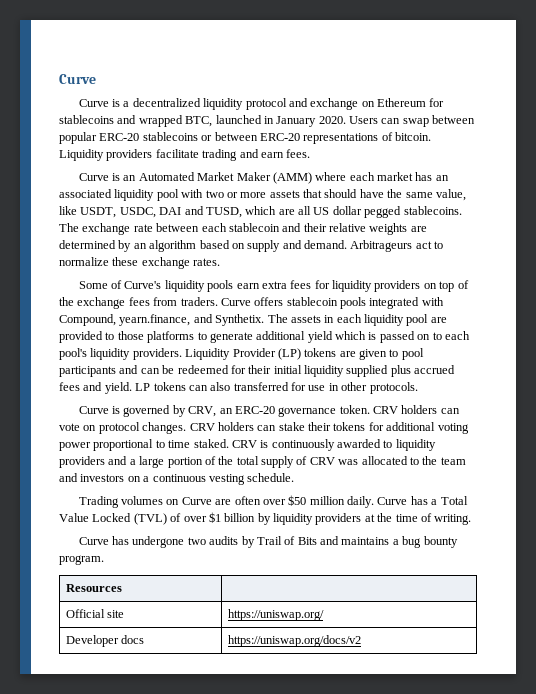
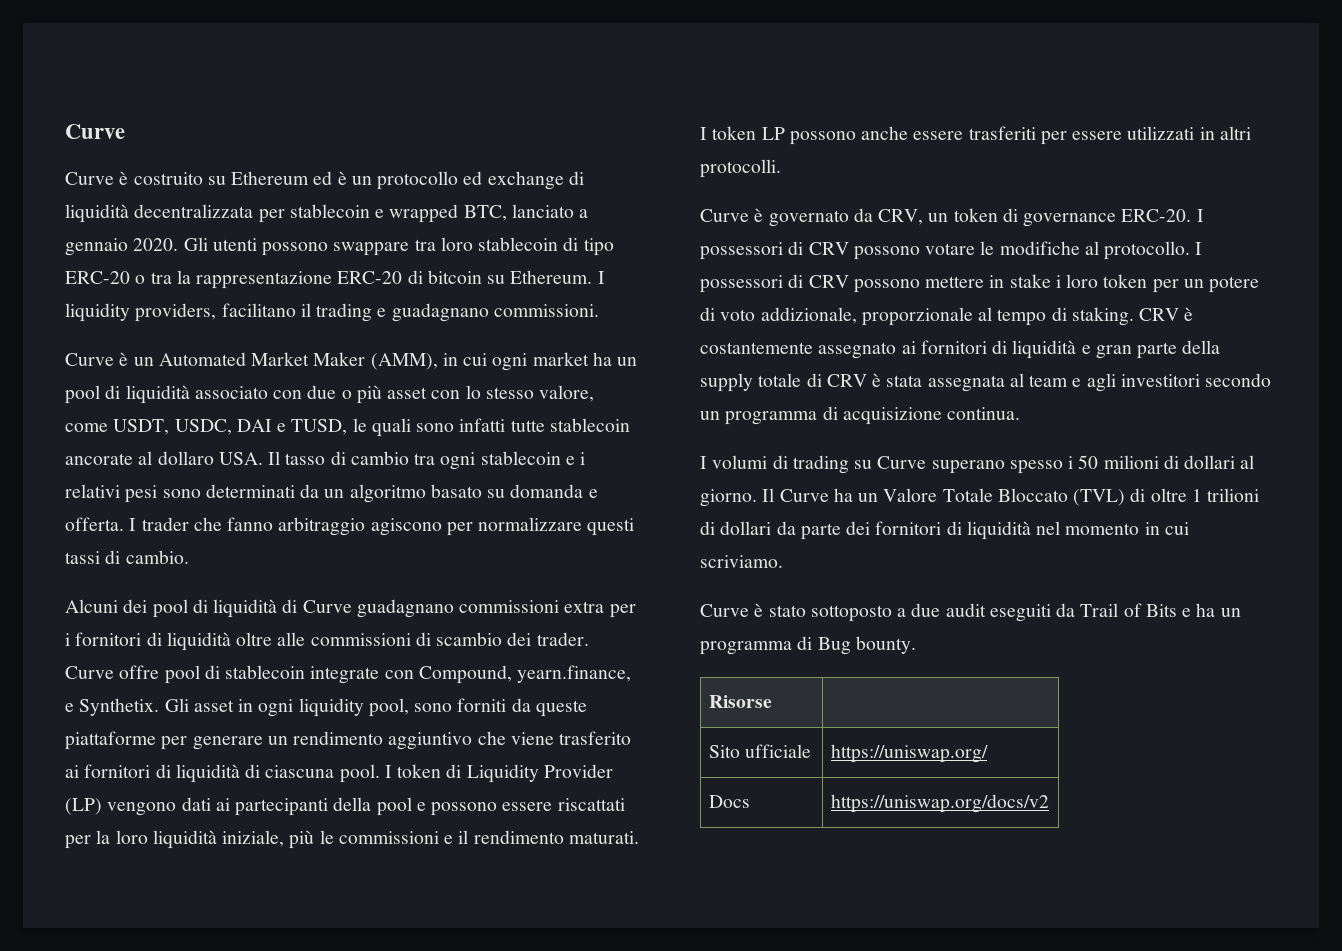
- Curve is a decentralized liquidity protocol and exchange on Ethereum for stablecoins and wrapped BTC, launched in January 2020. Users can swap between popular ERC-20 stablecoins or between ERC-20 representations of bitcoin. Liquidity providers facilitate trading and earn fees.
- Curve is an Automated Market Maker (AMM) where each market has an associated liquidity pool with two or more assets that should have the same value, like USDT, USDC, DAI and TUSD, which are all US dollar pegged stablecoins. The exchange rate between each stablecoin and their relative weights are determined by an algorithm based on supply and demand. Arbitrageurs act to normalize these exchange rates.
- Some of Curve's liquidity pools earn extra fees for liquidity providers on top of the exchange fees from traders. Curve offers stablecoin pools integrated with Compound, yearn.finance, and Synthetix. The assets in each liquidity pool are provided to those platforms to generate additional yield which is passed on to each pool's liquidity providers. Liquidity Provider (LP) tokens are given to pool participants and can be redeemed for their initial liquidity supplied plus accrued fees and yield. LP tokens can also transferred for use in other protocols.
- Curve is governed by CRV, an ERC-20 governance token. CRV holders can vote on protocol changes. CRV holders can stake their tokens for additional voting power proportional to time staked. CRV is continuously awarded to liquidity providers and a large portion of the total supply of CRV was allocated to the team and investors on a continuous vesting schedule.
- Trading volumes on Curve are often over $50 million daily. Curve has a Total Value Locked (TVL) of over $1 billion by liquidity providers at the time of writing.
- Curve has undergone two audits by Trail of Bits and maintains a bug bounty program.
- Resources |
- Official site | https://uniswap.org/
+ Curve è costruito su Ethereum ed è un protocollo ed exchange di liquidità decentralizzata per stablecoin e wrapped BTC, lanciato a gennaio 2020. Gli utenti possono swappare tra loro stablecoin di tipo ERC-20 o tra la rappresentazione ERC-20 di bitcoin su Ethereum. I liquidity providers, facilitano il trading e guadagnano commissioni.
+ Curve è un Automated Market Maker (AMM), in cui ogni market ha un pool di liquidità associato con due o più asset con lo stesso valore, come USDT, USDC, DAI e TUSD, le quali sono infatti tutte stablecoin ancorate al dollaro USA. Il tasso di cambio tra ogni stablecoin e i relativi pesi sono determinati da un algoritmo basato su domanda e offerta. I trader che fanno arbitraggio agiscono per normalizzare questi tassi di cambio.
+ Alcuni dei pool di liquidità di Curve guadagnano commissioni extra per i fornitori di liquidità oltre alle commissioni di scambio dei trader. Curve offre pool di stablecoin integrate con Compound, yearn.finance, e Synthetix. Gli asset in ogni liquidity pool, sono forniti da queste piattaforme per generare un rendimento aggiuntivo che viene trasferito ai fornitori di liquidità di ciascuna pool. I token di Liquidity Provider (LP) vengono dati ai partecipanti della pool e possono essere riscattati per la loro liquidità iniziale, più le commissioni e il rendimento maturati. I token LP possono anche essere trasferiti per essere utilizzati in altri protocolli.
+ Curve è governato da CRV, un token di governance ERC-20. I possessori di CRV possono votare le modifiche al protocollo. I possessori di CRV possono mettere in stake i loro token per un potere di voto addizionale, proporzionale al tempo di staking. CRV è costantemente assegnato ai fornitori di liquidità e gran parte della supply totale di CRV è stata assegnata al team e agli investitori secondo un programma di acquisizione continua.
+ I volumi di trading su Curve superano spesso i 50 milioni di dollari al giorno. Il Curve ha un Valore Totale Bloccato (TVL) di oltre 1 trilioni di dollari da parte dei fornitori di liquidità nel momento in cui scriviamo.
+ Curve è stato sottoposto a due audit eseguiti da Trail of Bits e ha un programma di Bug bounty.
+ Risorse |
+ Sito ufficiale | https://uniswap.org/
- Developer docs | https://uniswap.org/docs/v2
+ Docs | https://uniswap.org/docs/v2

